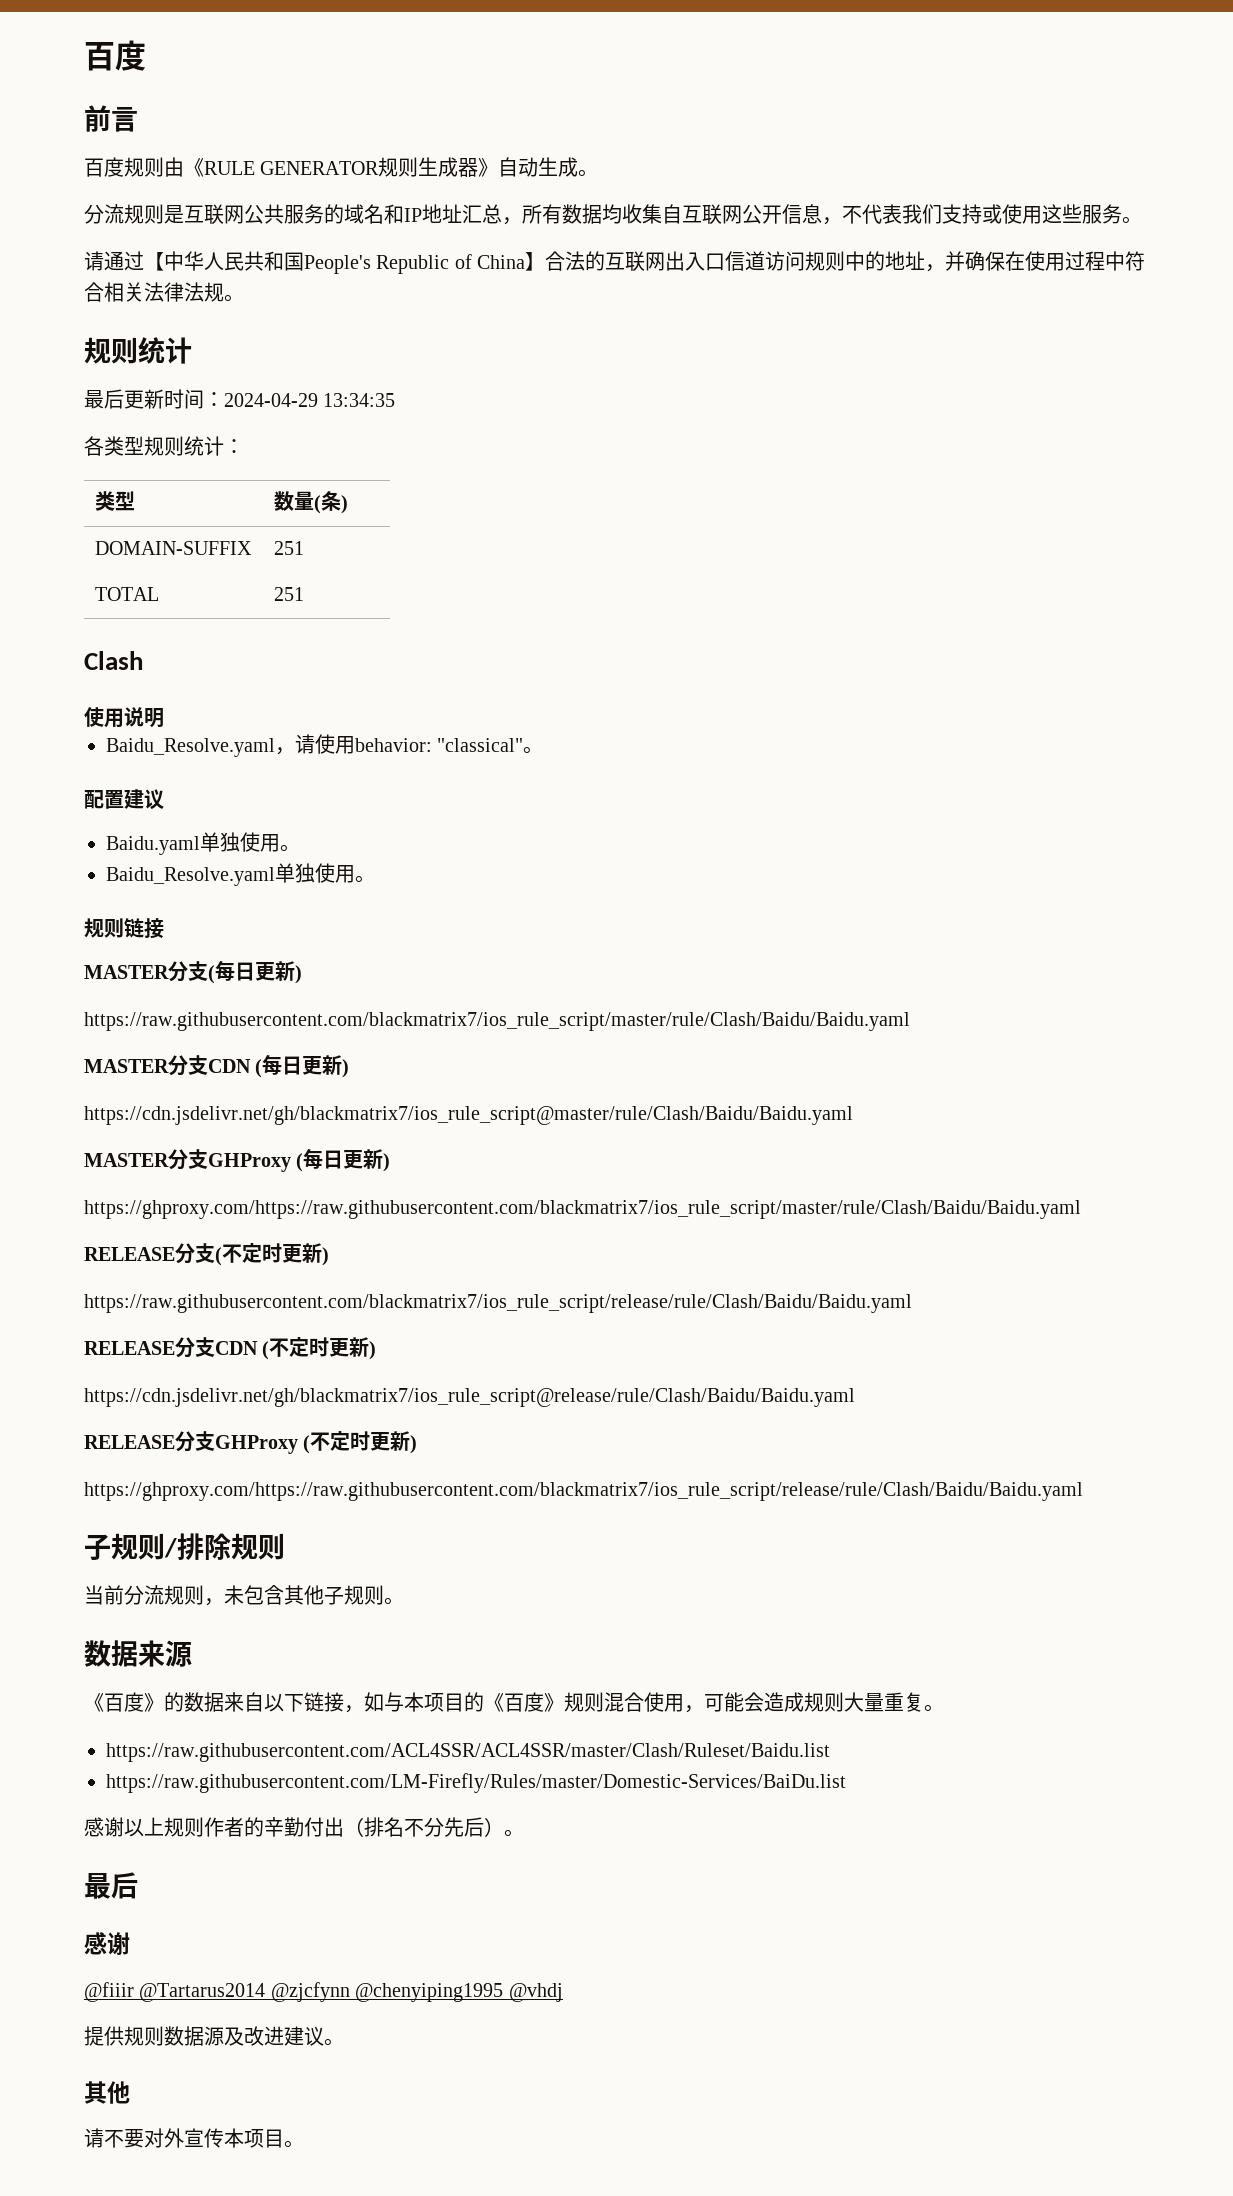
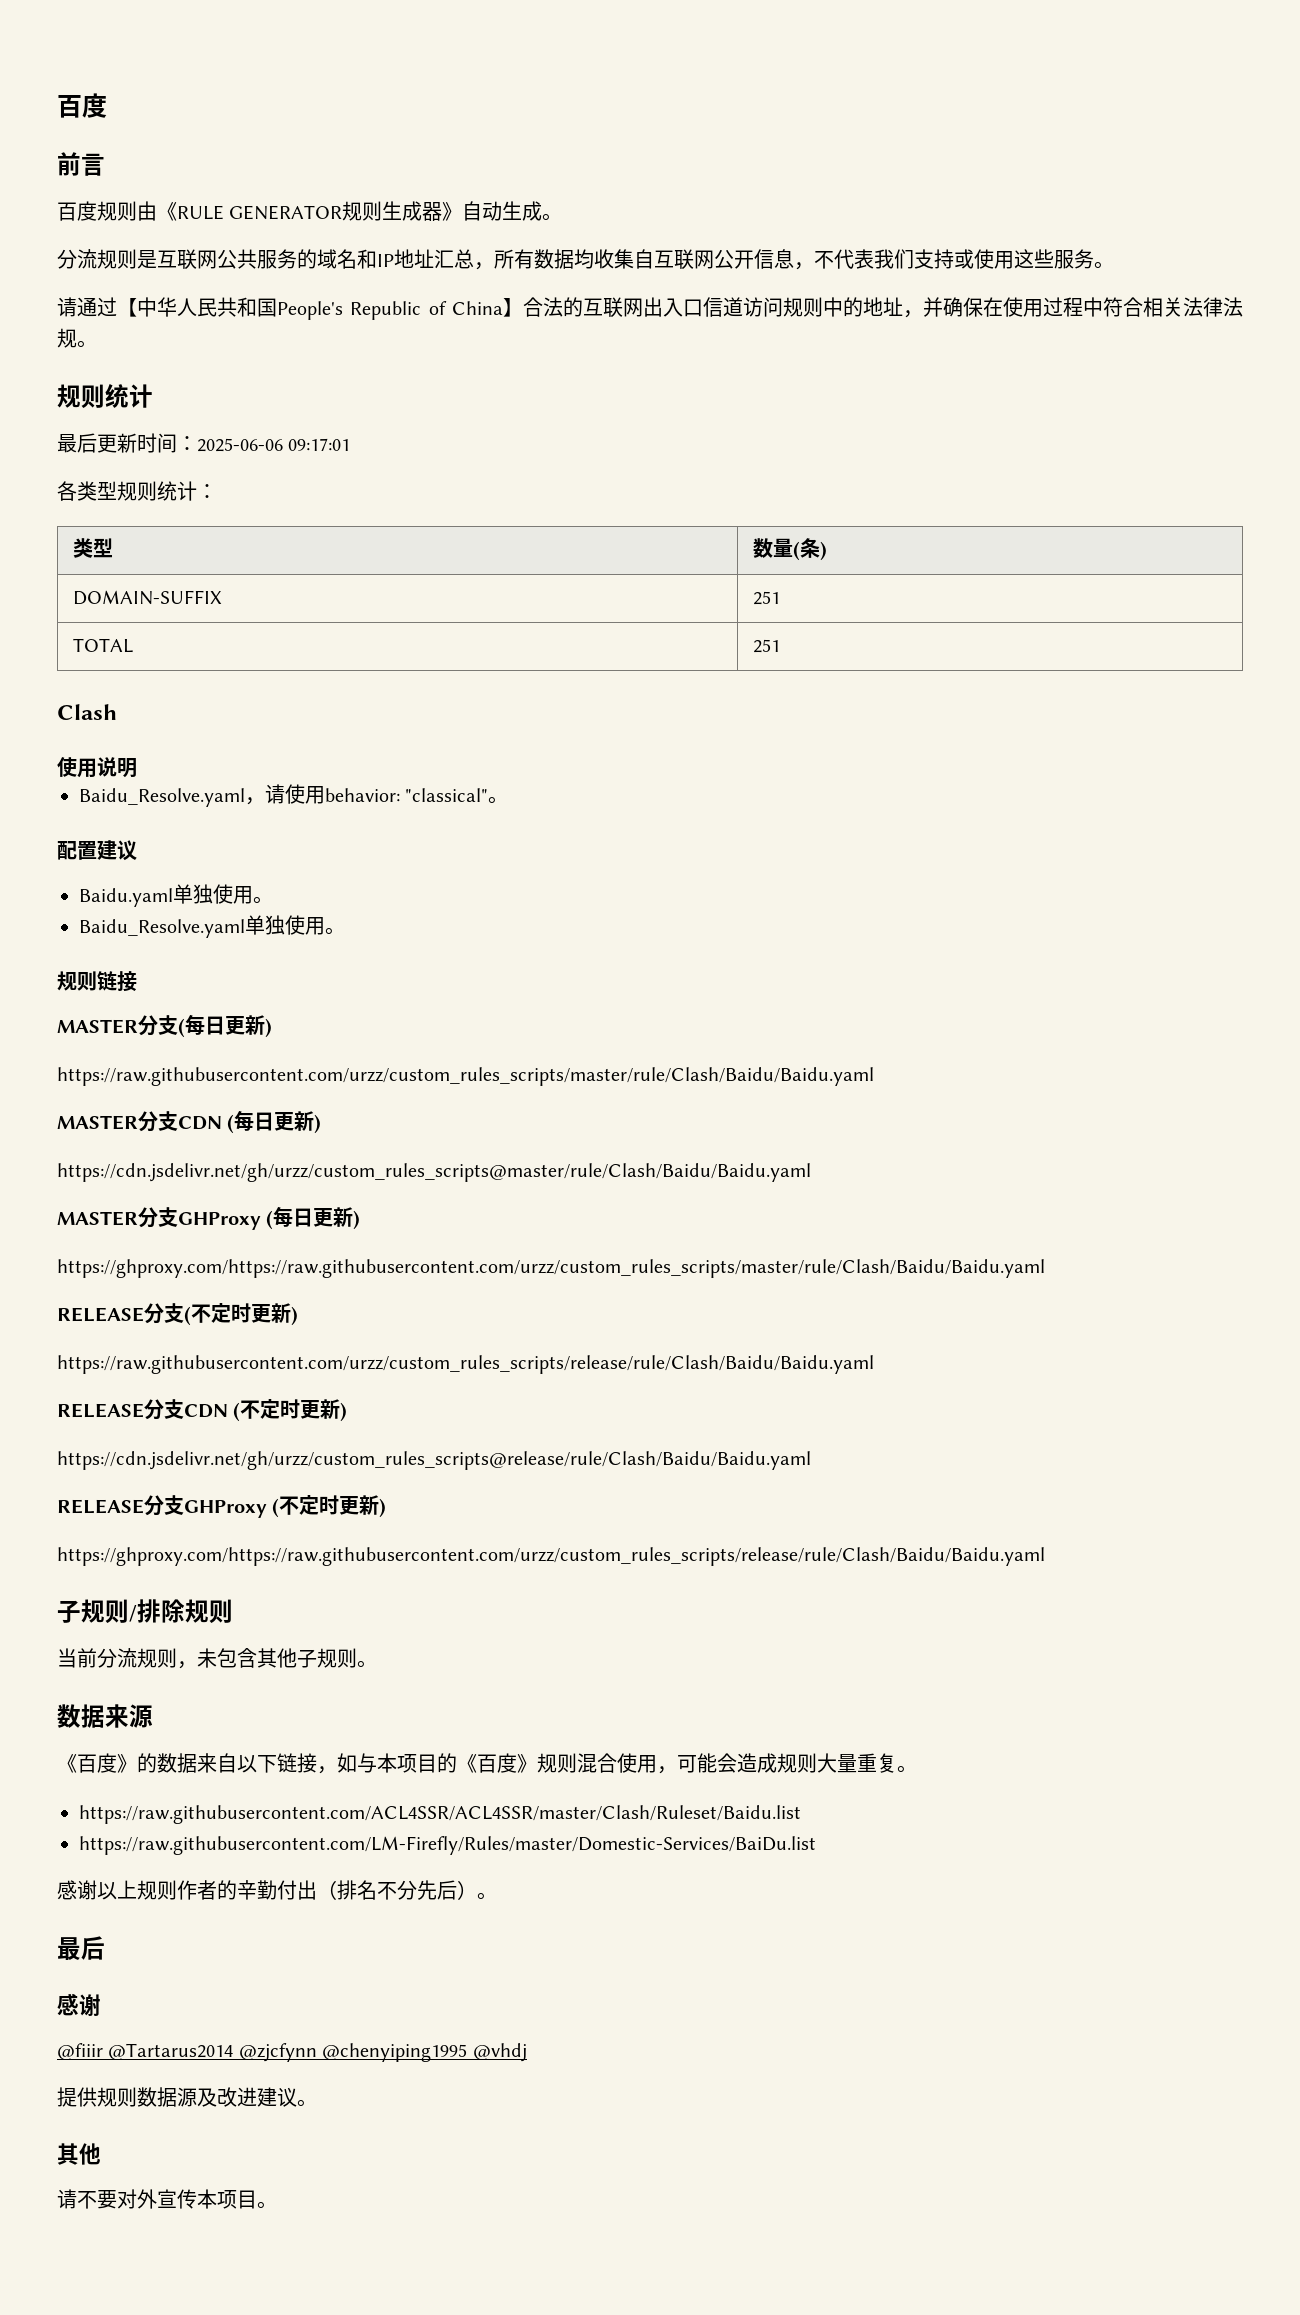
- 最后更新时间：2024-04-29 13:34:35
+ 最后更新时间：2025-06-06 09:17:01
- https://raw.githubusercontent.com/blackmatrix7/ios_rule_script/master/rule/Clash/Baidu/Baidu.yaml
+ https://raw.githubusercontent.com/urzz/custom_rules_scripts/master/rule/Clash/Baidu/Baidu.yaml
- https://cdn.jsdelivr.net/gh/blackmatrix7/ios_rule_script@master/rule/Clash/Baidu/Baidu.yaml
+ https://cdn.jsdelivr.net/gh/urzz/custom_rules_scripts@master/rule/Clash/Baidu/Baidu.yaml
- https://ghproxy.com/https://raw.githubusercontent.com/blackmatrix7/ios_rule_script/master/rule/Clash/Baidu/Baidu.yaml
+ https://ghproxy.com/https://raw.githubusercontent.com/urzz/custom_rules_scripts/master/rule/Clash/Baidu/Baidu.yaml
- https://raw.githubusercontent.com/blackmatrix7/ios_rule_script/release/rule/Clash/Baidu/Baidu.yaml
+ https://raw.githubusercontent.com/urzz/custom_rules_scripts/release/rule/Clash/Baidu/Baidu.yaml
- https://cdn.jsdelivr.net/gh/blackmatrix7/ios_rule_script@release/rule/Clash/Baidu/Baidu.yaml
+ https://cdn.jsdelivr.net/gh/urzz/custom_rules_scripts@release/rule/Clash/Baidu/Baidu.yaml
- https://ghproxy.com/https://raw.githubusercontent.com/blackmatrix7/ios_rule_script/release/rule/Clash/Baidu/Baidu.yaml
+ https://ghproxy.com/https://raw.githubusercontent.com/urzz/custom_rules_scripts/release/rule/Clash/Baidu/Baidu.yaml

